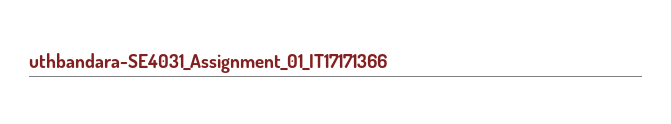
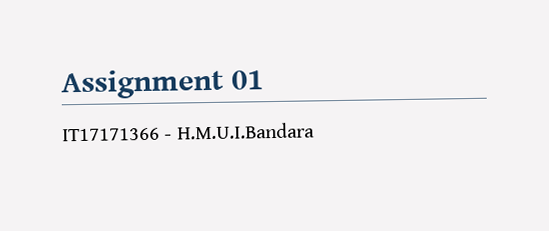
- uthbandara-SE4031_Assignment_01_IT17171366
+ Assignment 01
+ IT17171366 - H.M.U.I.Bandara

